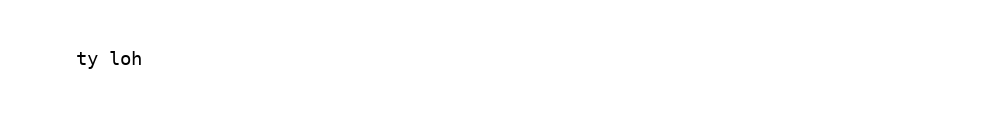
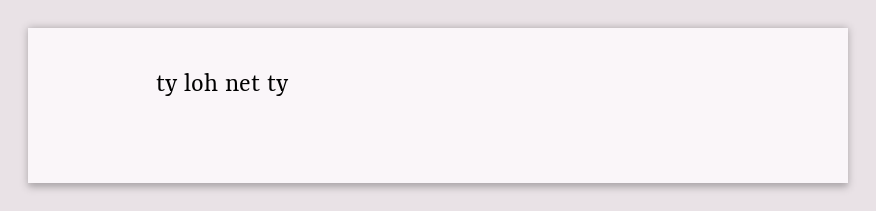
- ty loh
+ ty loh net ty

